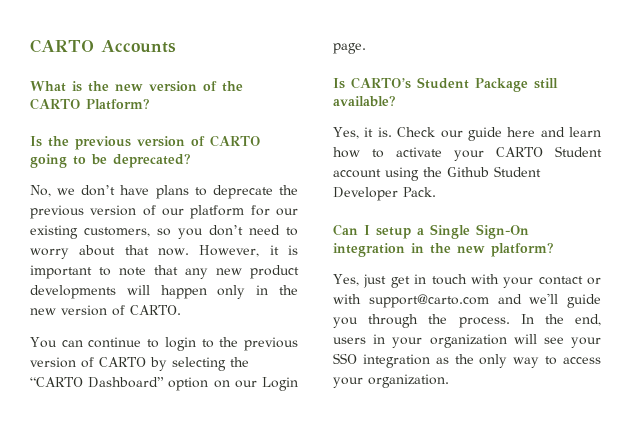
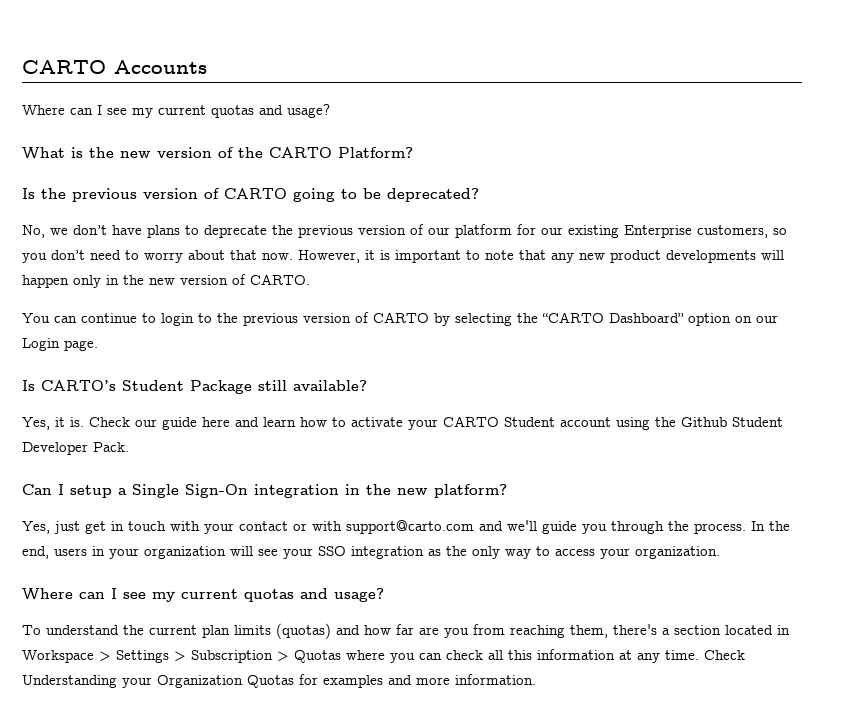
  CARTO Accounts
+ Where can I see my current quotas and usage?
- No, we don’t have plans to deprecate the previous version of our platform for our existing customers, so you don’t need to worry about that now.
+ No, we don’t have plans to deprecate the previous version of our platform for our existing Enterprise customers, so you don’t need to worry about that now.
  In the end, users in your organization will see your SSO integration as the only way to access your organization.
+ Where can I see my current quotas and usage?
+ To understand the current plan limits (quotas) and how far are you from reaching them, there's a section located in Workspace > Settings > Subscription > Quotas where you can check all this information at any time. Check Understanding your Organization Quotas for examples and more information.

